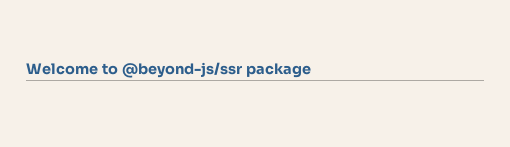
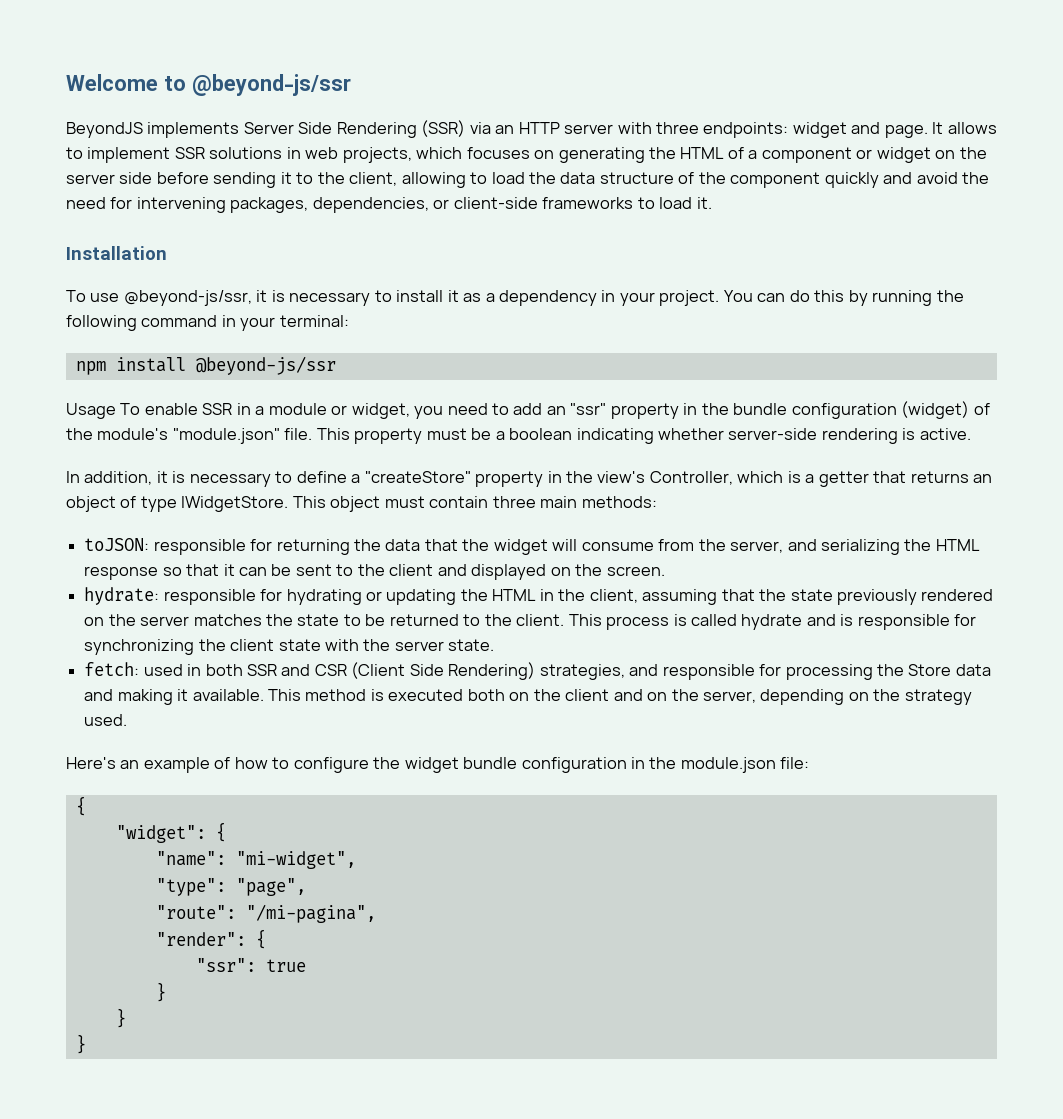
- Welcome to @beyond-js/ssr package
+ Welcome to @beyond-js/ssr
+ BeyondJS implements Server Side Rendering (SSR) via an HTTP server with three endpoints: widget and page. It allows to implement SSR solutions in web projects, which focuses on generating the HTML of a component or widget on the server side before sending it to the client, allowing to load the data structure of the component quickly and avoid the need for intervening packages, dependencies, or client-side frameworks to load it.
+ Installation
+ To use @beyond-js/ssr, it is necessary to install it as a dependency in your project. You can do this by running the following command in your terminal:
+ npm install @beyond-js/ssr
+ Usage To enable SSR in a module or widget, you need to add an "ssr" property in the bundle configuration (widget) of the module's "module.json" file. This property must be a boolean indicating whether server-side rendering is active.
+ In addition, it is necessary to define a "createStore" property in the view's Controller, which is a getter that returns an object of type IWidgetStore. This object must contain three main methods:
+ toJSON: responsible for returning the data that the widget will consume from the server, and serializing the HTML response so that it can be sent to the client and displayed on the screen.
+ hydrate: responsible for hydrating or updating the HTML in the client, assuming that the state previously rendered on the server matches the state to be returned to the client. This process is called hydrate and is responsible for synchronizing the client state with the server state.
+ fetch: used in both SSR and CSR (Client Side Rendering) strategies, and responsible for processing the Store data and making it available. This method is executed both on the client and on the server, depending on the strategy used.
+ Here's an example of how to configure the widget bundle configuration in the module.json file:
+ {
+ "widget": {
+ "name": "mi-widget",
+ "type": "page",
+ "route": "/mi-pagina",
+ "render": {
+ "ssr": true
+ }
+ }
+ }

